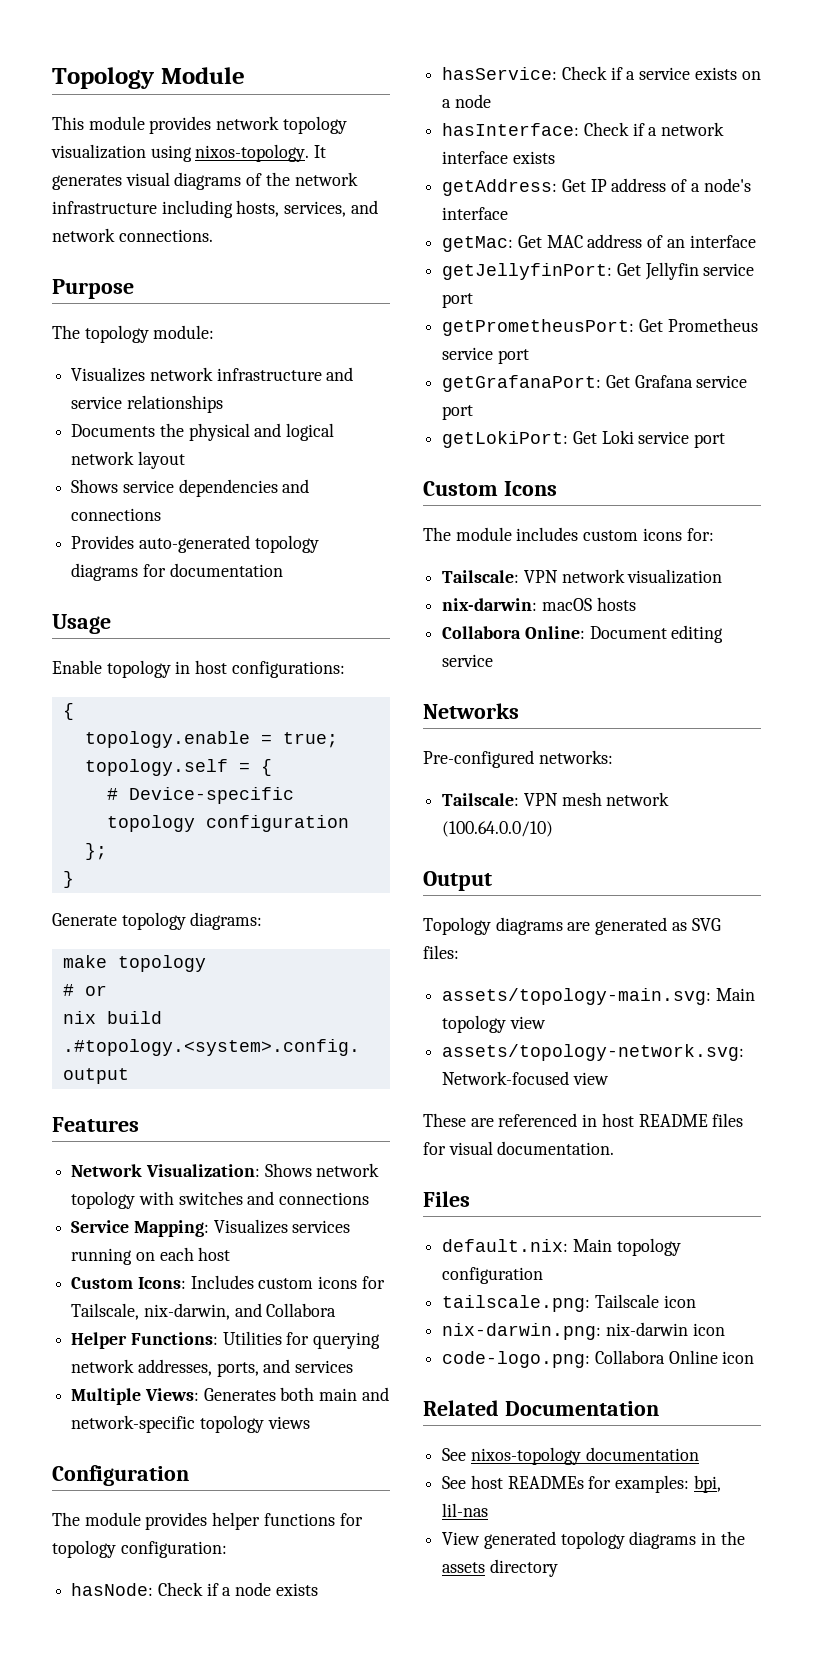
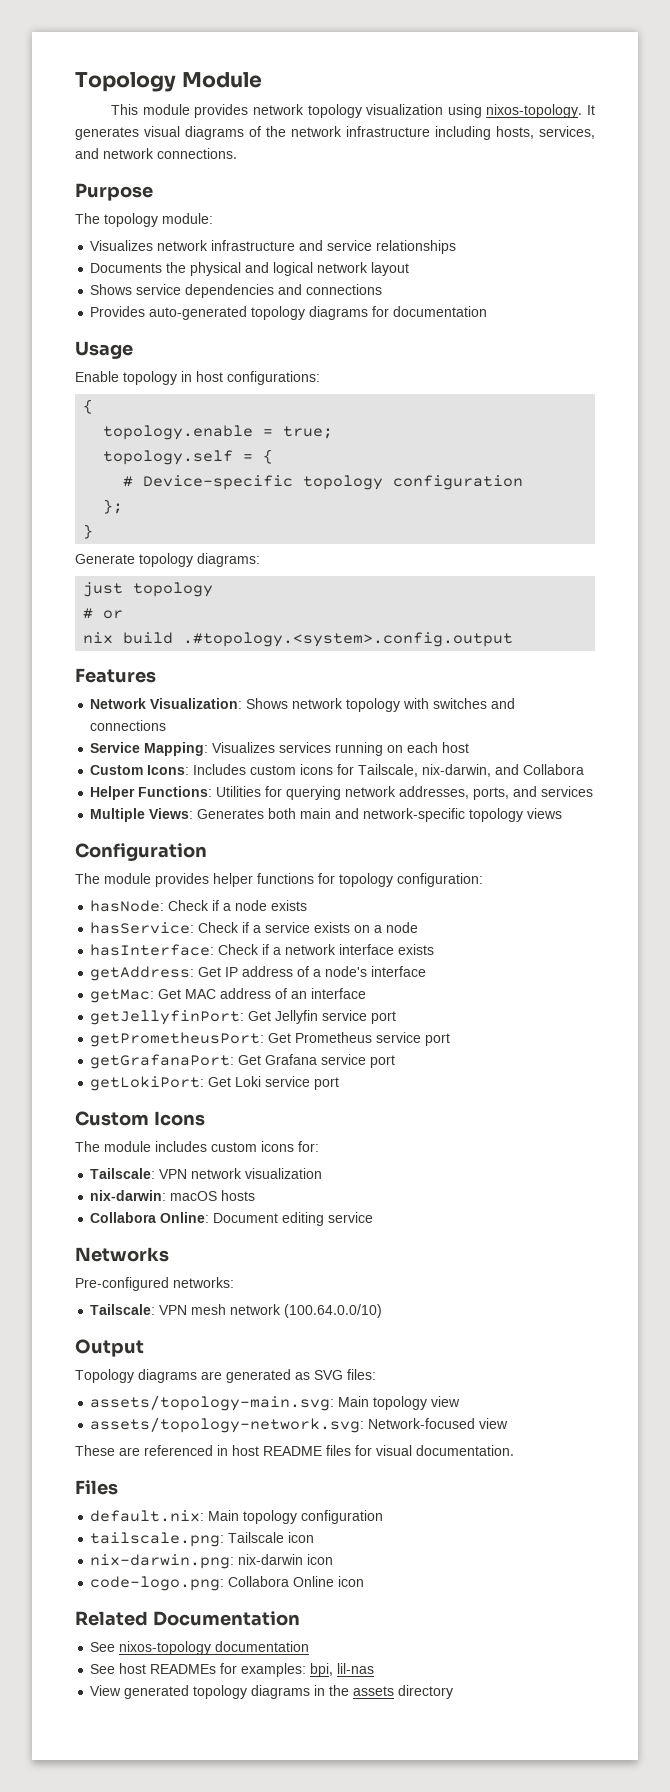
- make topology
+ just topology

